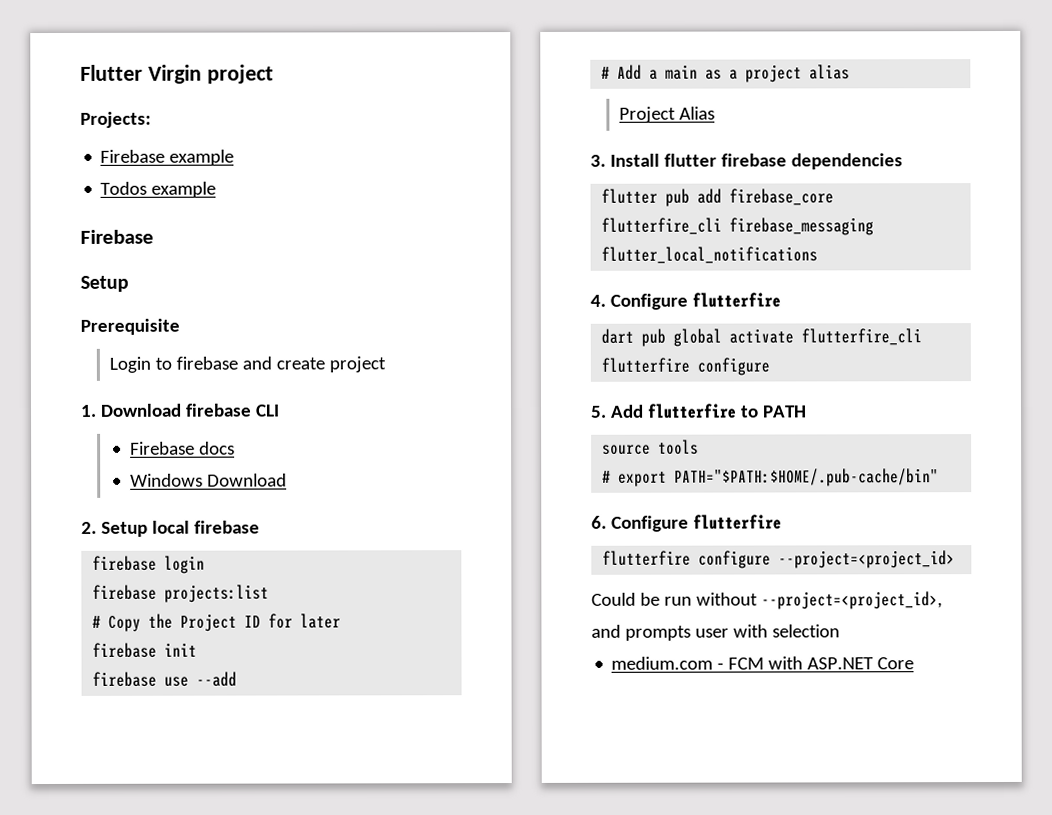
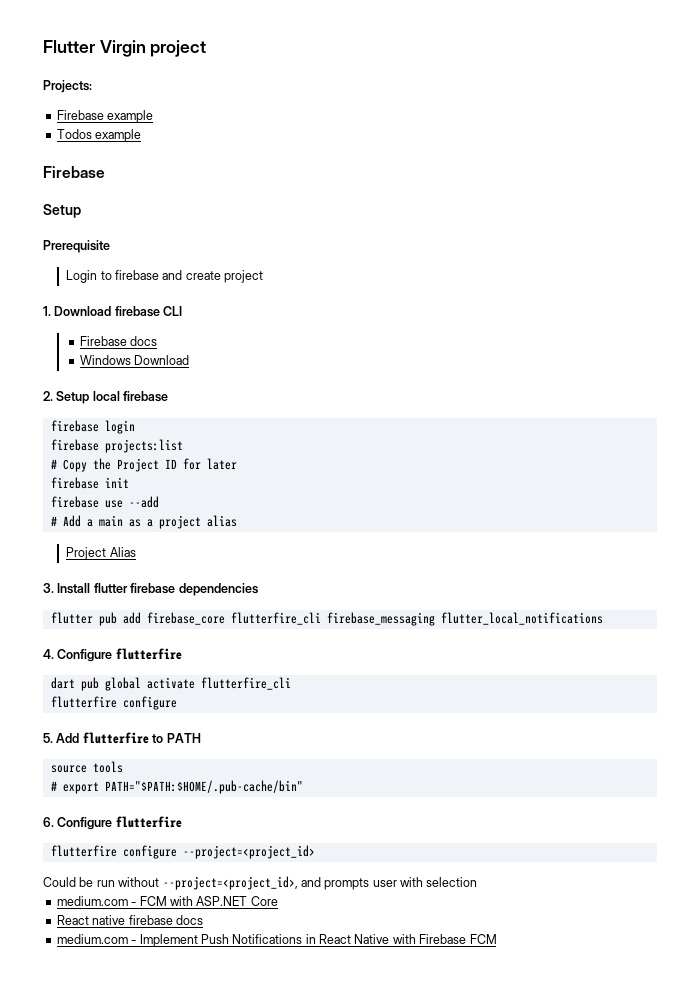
+ React native firebase docs
+ medium.com - Implement Push Notifications in React Native with Firebase FCM

